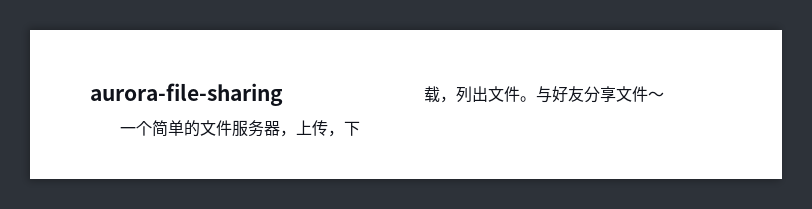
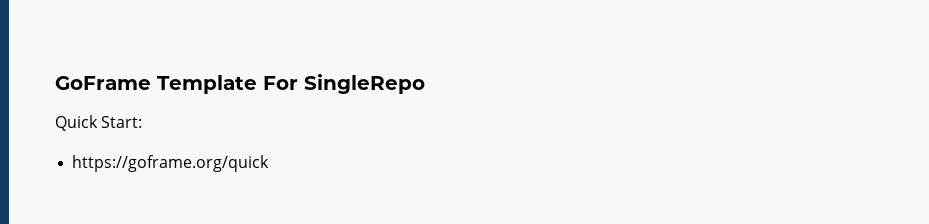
- aurora-file-sharing
- 一个简单的文件服务器，上传，下载，列出文件。与好友分享文件～
+ GoFrame Template For SingleRepo
+ Quick Start:
+ https://goframe.org/quick

